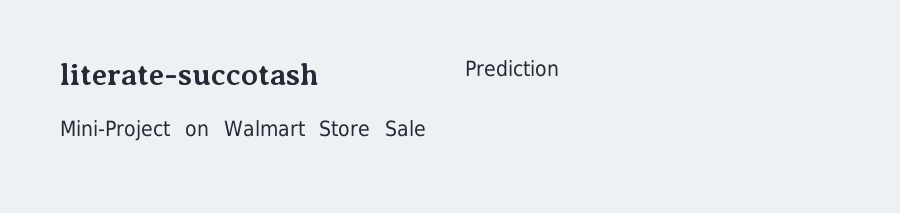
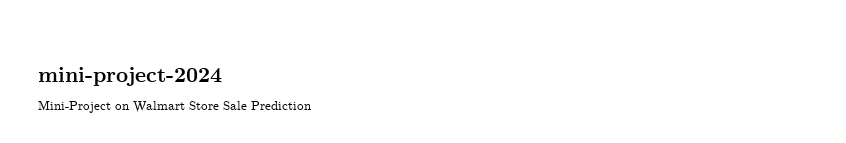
- literate-succotash
+ mini-project-2024

